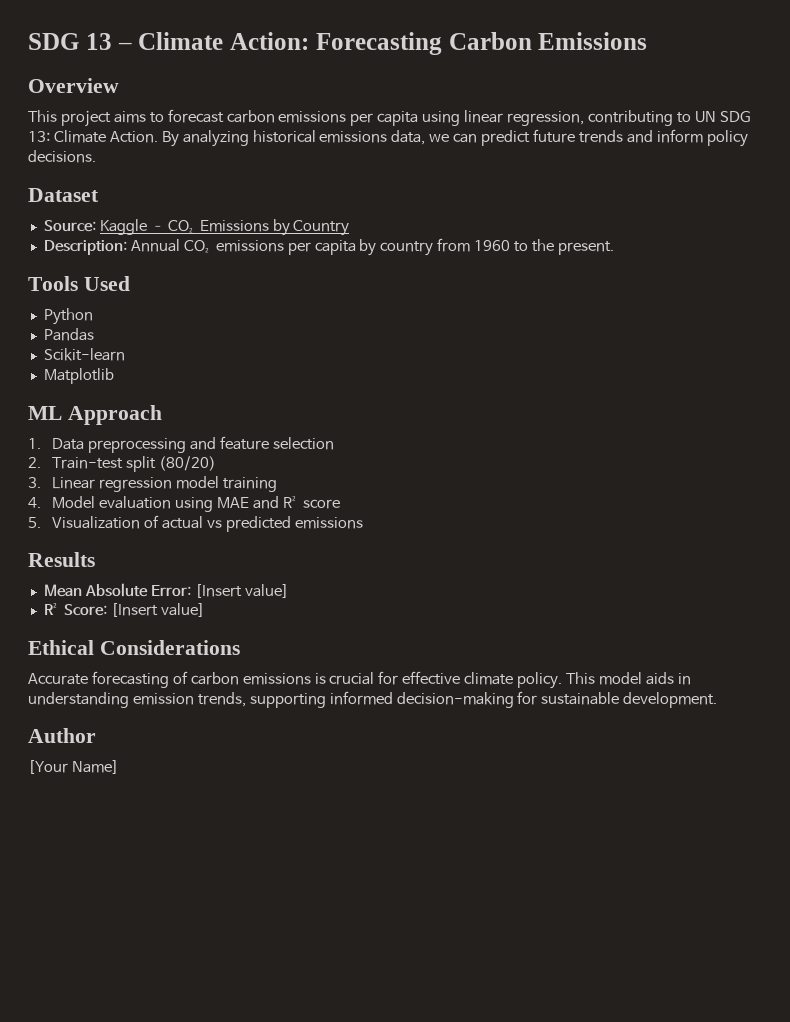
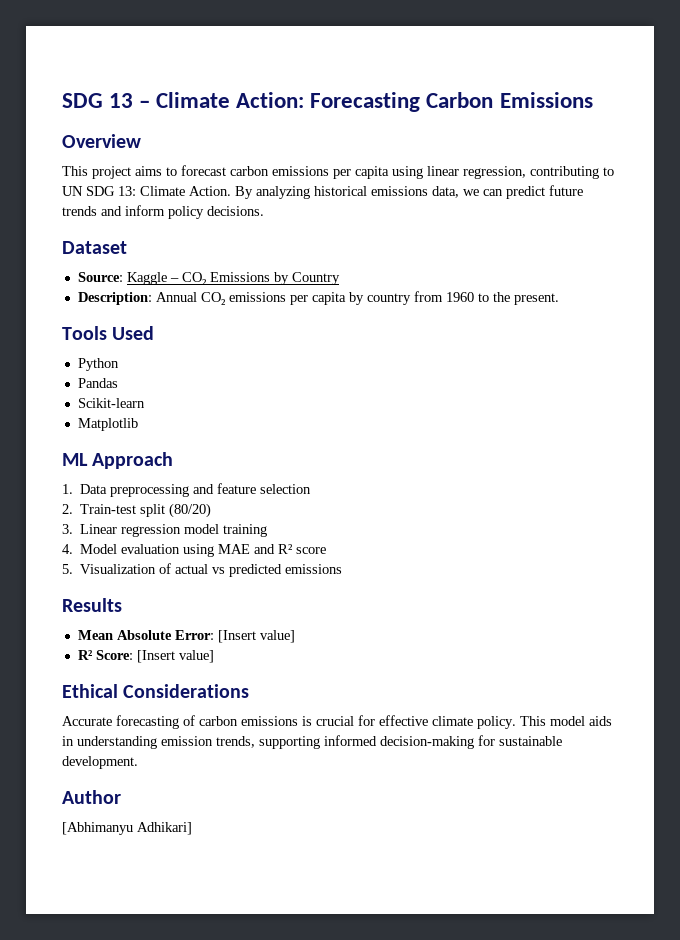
- [Your Name]
+ [Abhimanyu Adhikari]

